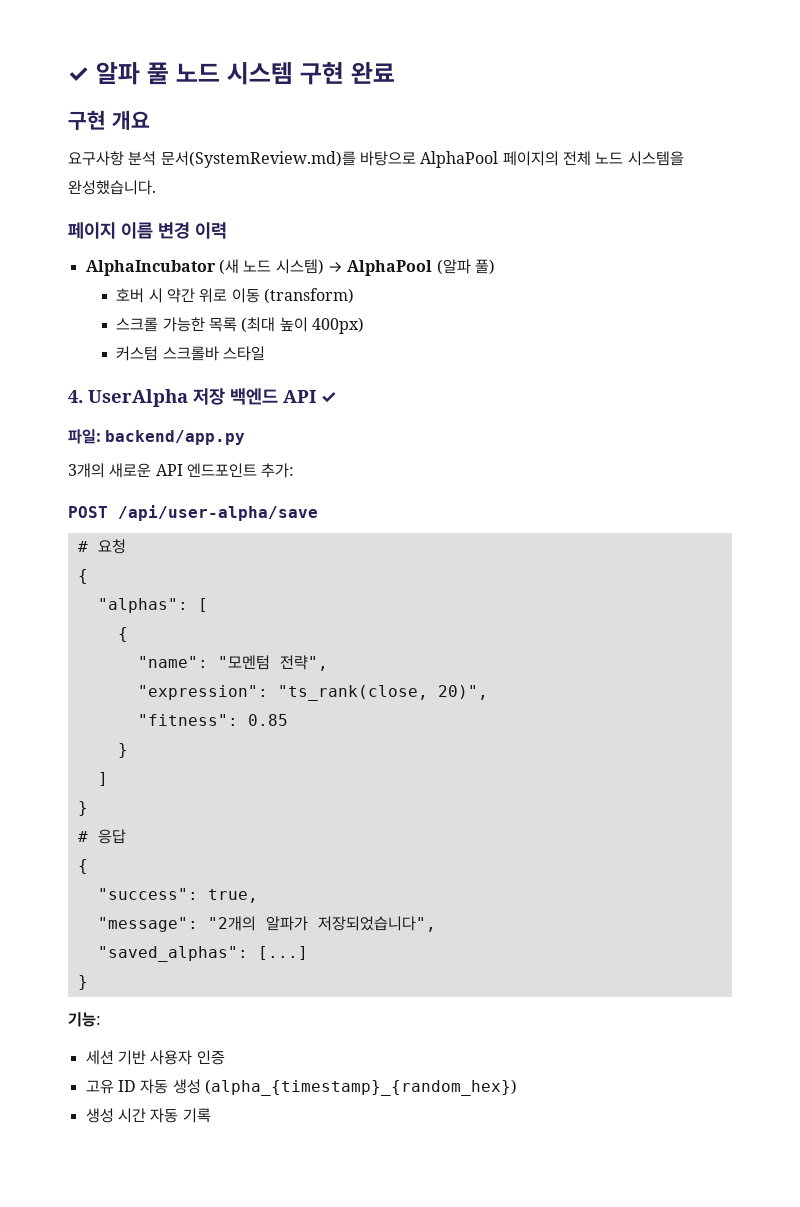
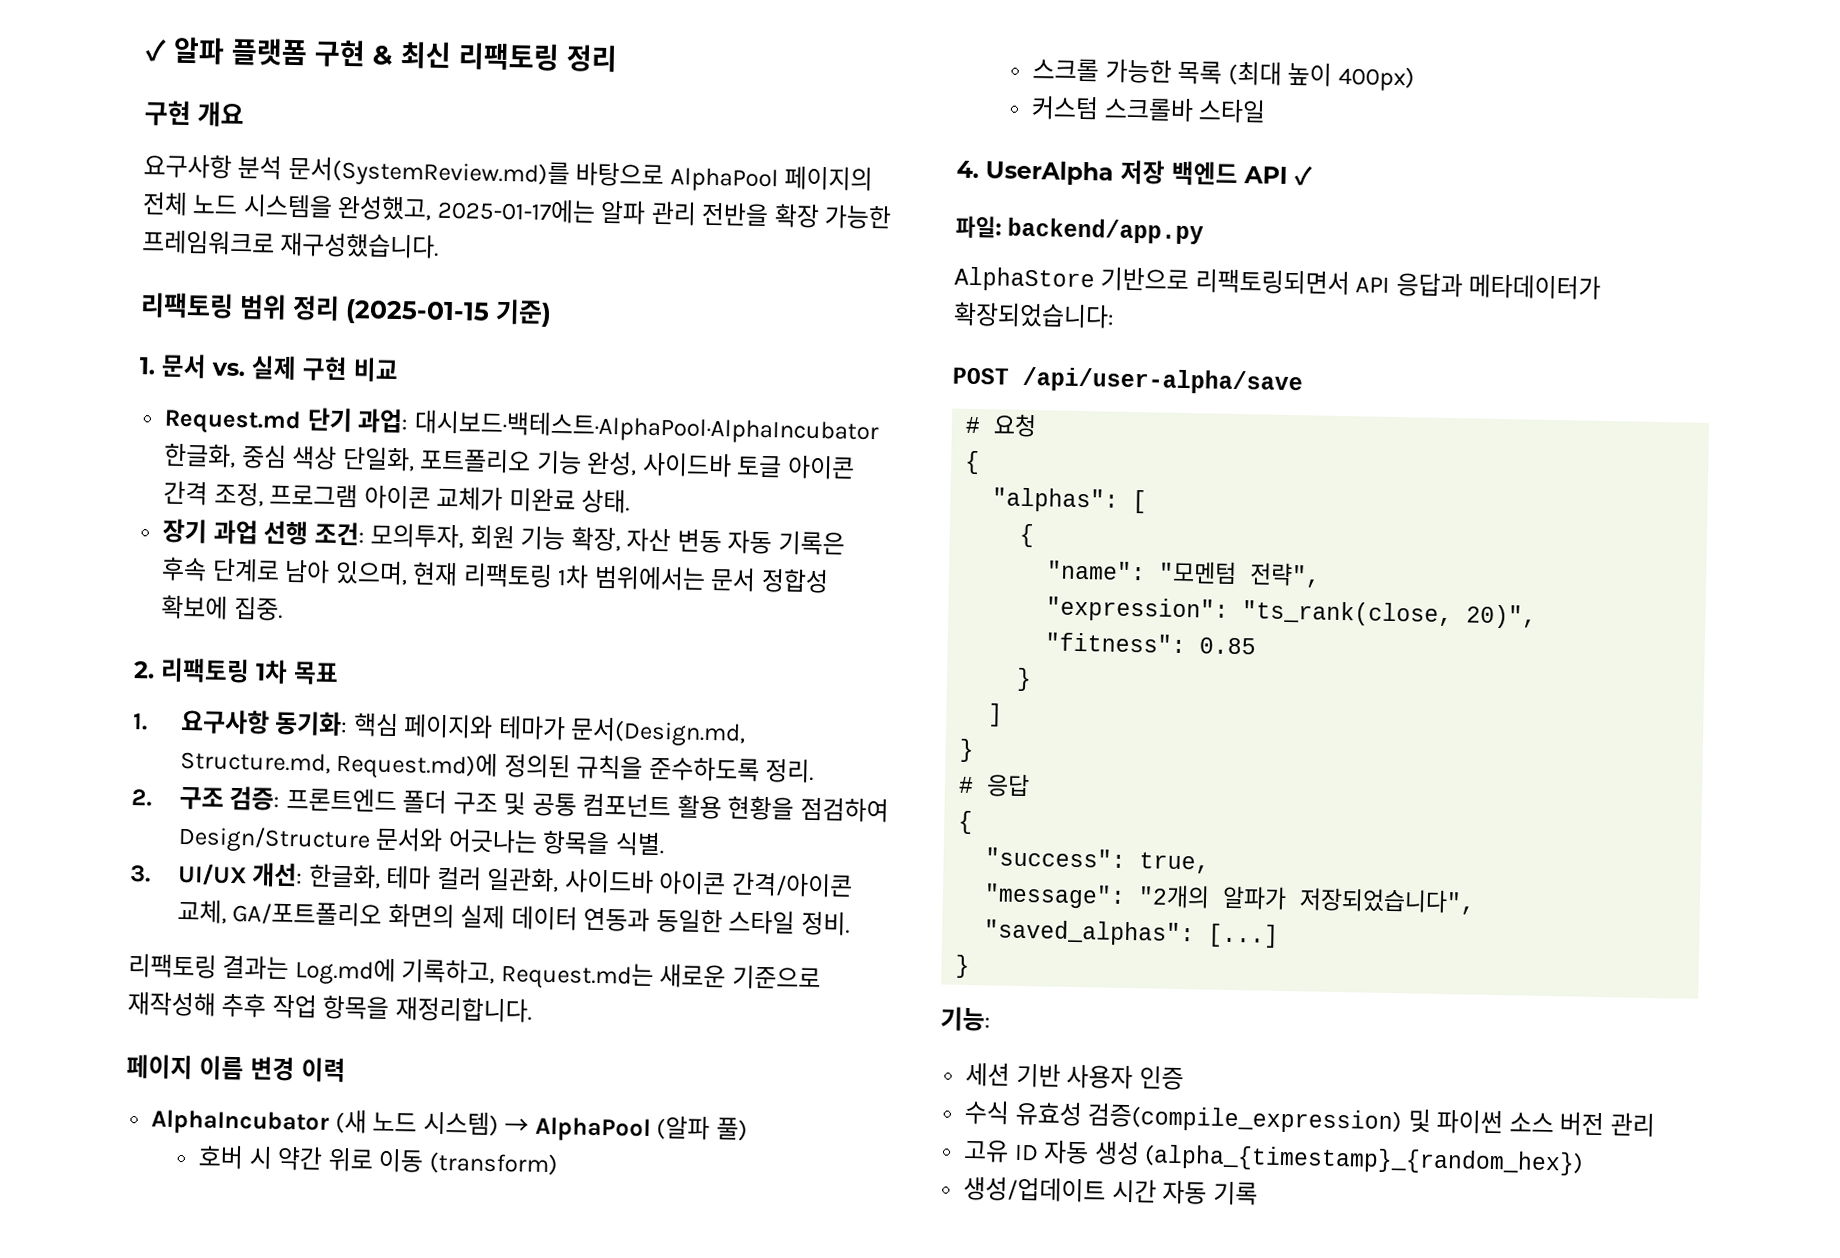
- ✓ 알파 풀 노드 시스템 구현 완료
+ ✓ 알파 플랫폼 구현 & 최신 리팩토링 정리
- 요구사항 분석 문서(SystemReview.md)를 바탕으로 AlphaPool 페이지의 전체 노드 시스템을 완성했습니다.
+ 요구사항 분석 문서(SystemReview.md)를 바탕으로 AlphaPool 페이지의 전체 노드 시스템을 완성했고, 2025-01-17에는 알파 관리 전반을 확장 가능한 프레임워크로 재구성했습니다.
+ 리팩토링 범위 정리 (2025-01-15 기준)
+ 1. 문서 vs. 실제 구현 비교
+ Request.md 단기 과업: 대시보드·백테스트·AlphaPool·AlphaIncubator 한글화, 중심 색상 단일화, 포트폴리오 기능 완성, 사이드바 토글 아이콘 간격 조정, 프로그램 아이콘 교체가 미완료 상태.
+ 장기 과업 선행 조건: 모의투자, 회원 기능 확장, 자산 변동 자동 기록은 후속 단계로 남아 있으며, 현재 리팩토링 1차 범위에서는 문서 정합성 확보에 집중.
+ 2. 리팩토링 1차 목표
+ 1. 요구사항 동기화: 핵심 페이지와 테마가 문서(Design.md, Structure.md, Request.md)에 정의된 규칙을 준수하도록 정리.
+ 2. 구조 검증: 프론트엔드 폴더 구조 및 공통 컴포넌트 활용 현황을 점검하여 Design/Structure 문서와 어긋나는 항목을 식별.
+ 3. UI/UX 개선: 한글화, 테마 컬러 일관화, 사이드바 아이콘 간격/아이콘 교체, GA/포트폴리오 화면의 실제 데이터 연동과 동일한 스타일 정비.
+ 리팩토링 결과는 Log.md에 기록하고, Request.md는 새로운 기준으로 재작성해 추후 작업 항목을 재정리합니다.
- 3개의 새로운 API 엔드포인트 추가:
+ AlphaStore 기반으로 리팩토링되면서 API 응답과 메타데이터가 확장되었습니다:
+ 수식 유효성 검증(compile_expression) 및 파이썬 소스 버전 관리
- 생성 시간 자동 기록
+ 생성/업데이트 시간 자동 기록

